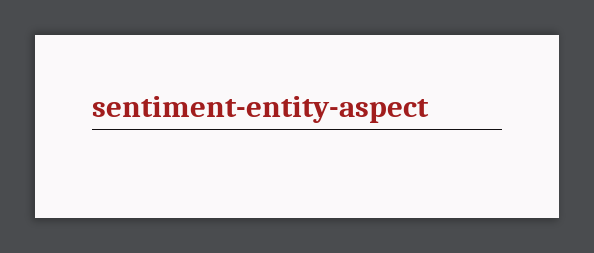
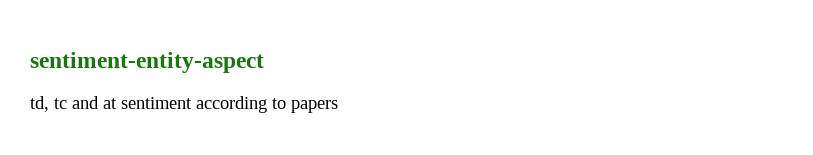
+ td, tc and at sentiment according to papers

